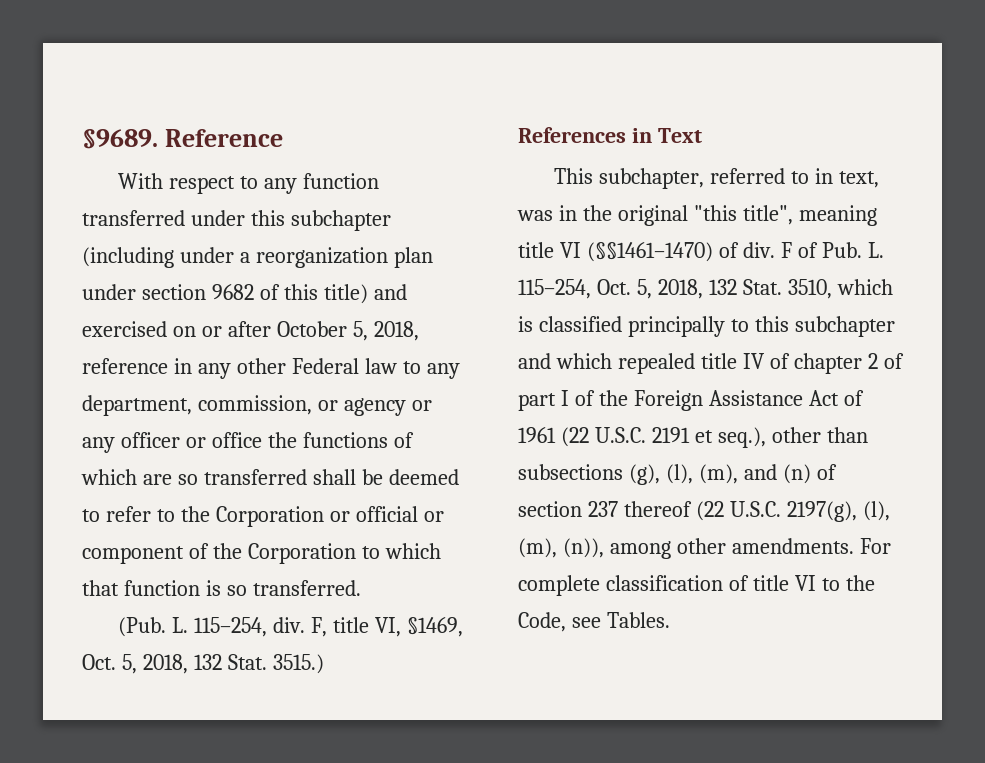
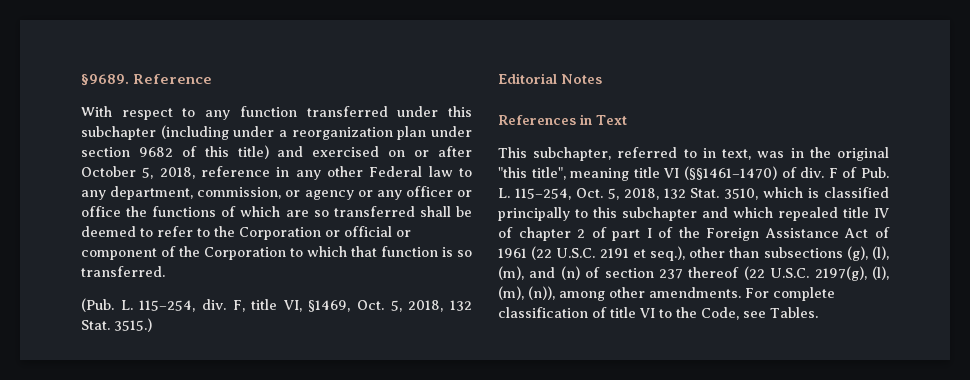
+ Editorial Notes

